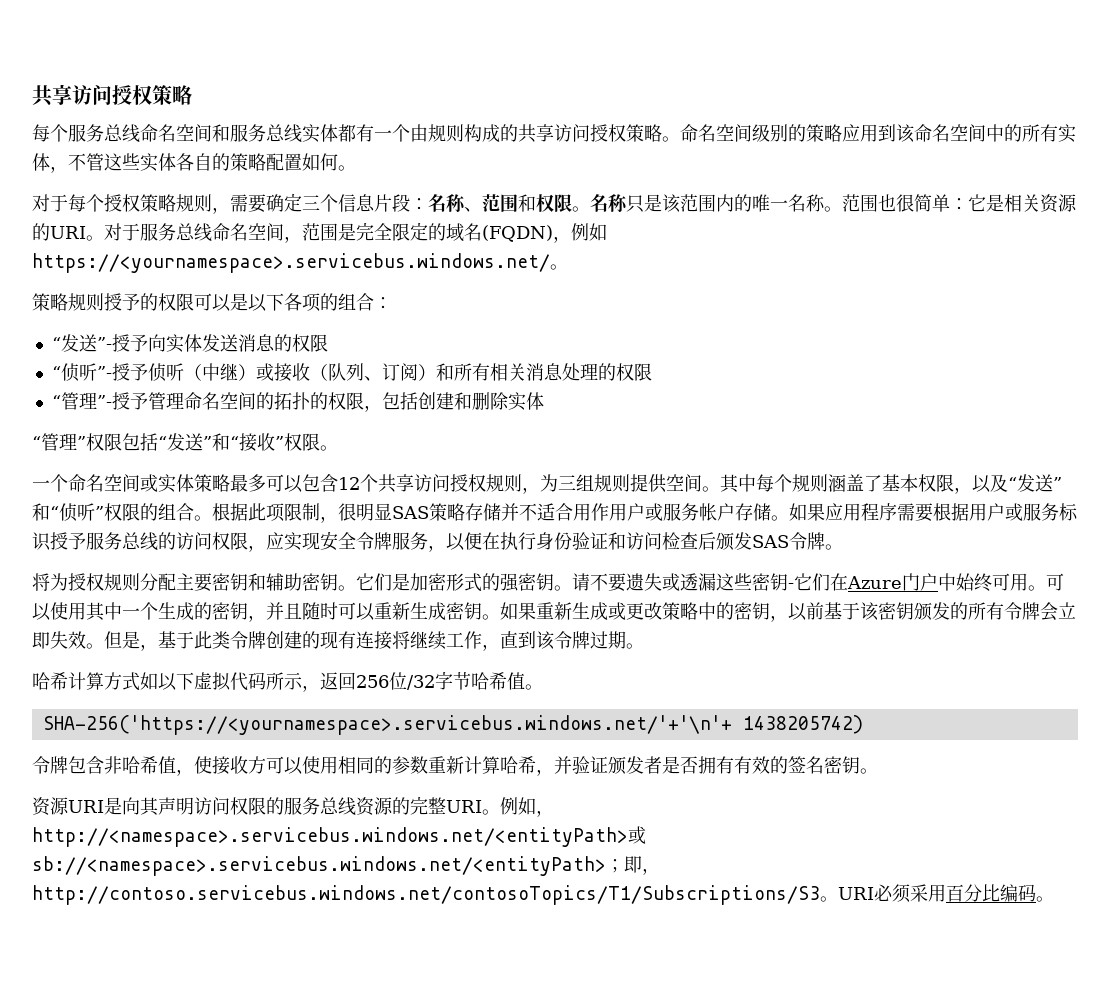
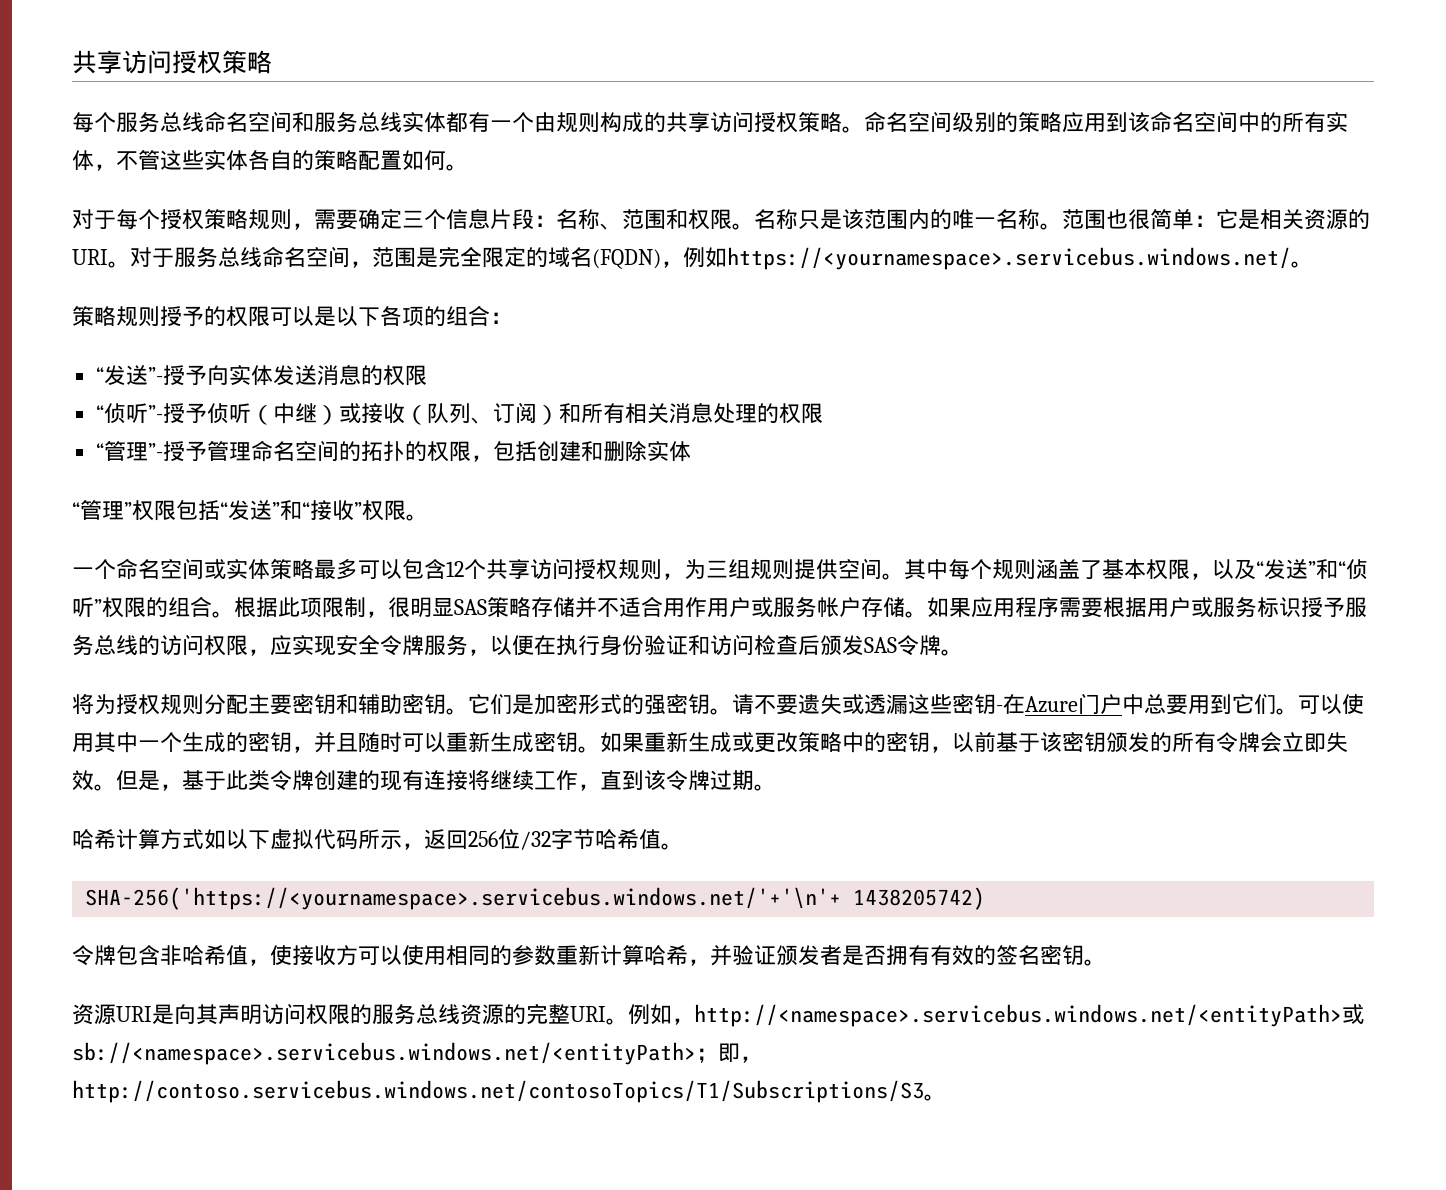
- 请不要遗失或透漏这些密钥-它们在Azure门户中始终可用。
+ 请不要遗失或透漏这些密钥-在Azure门户中总要用到它们。
- URI必须采用百分比编码。

